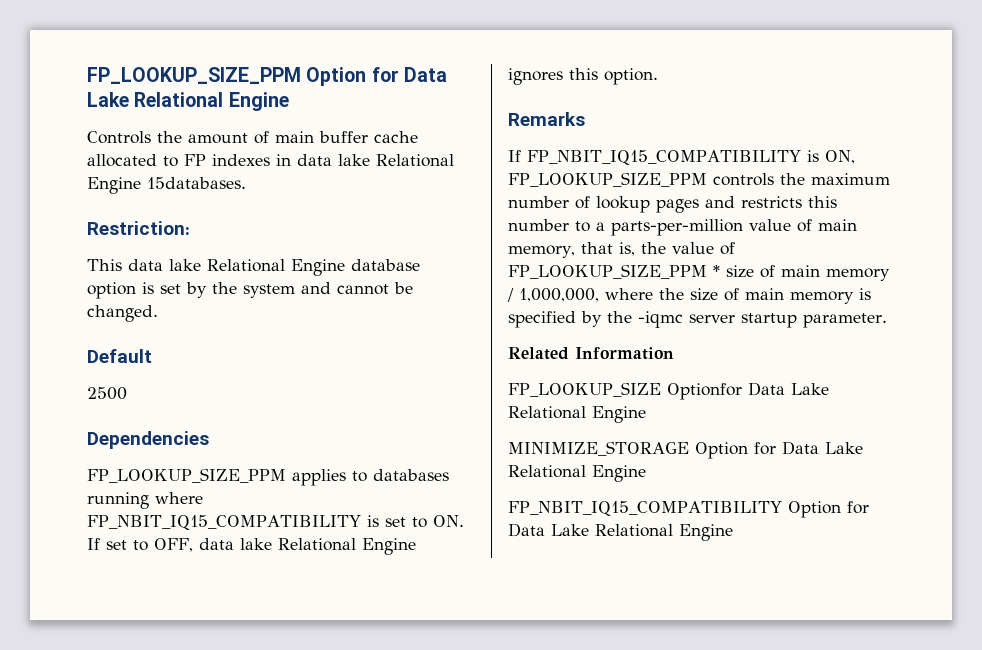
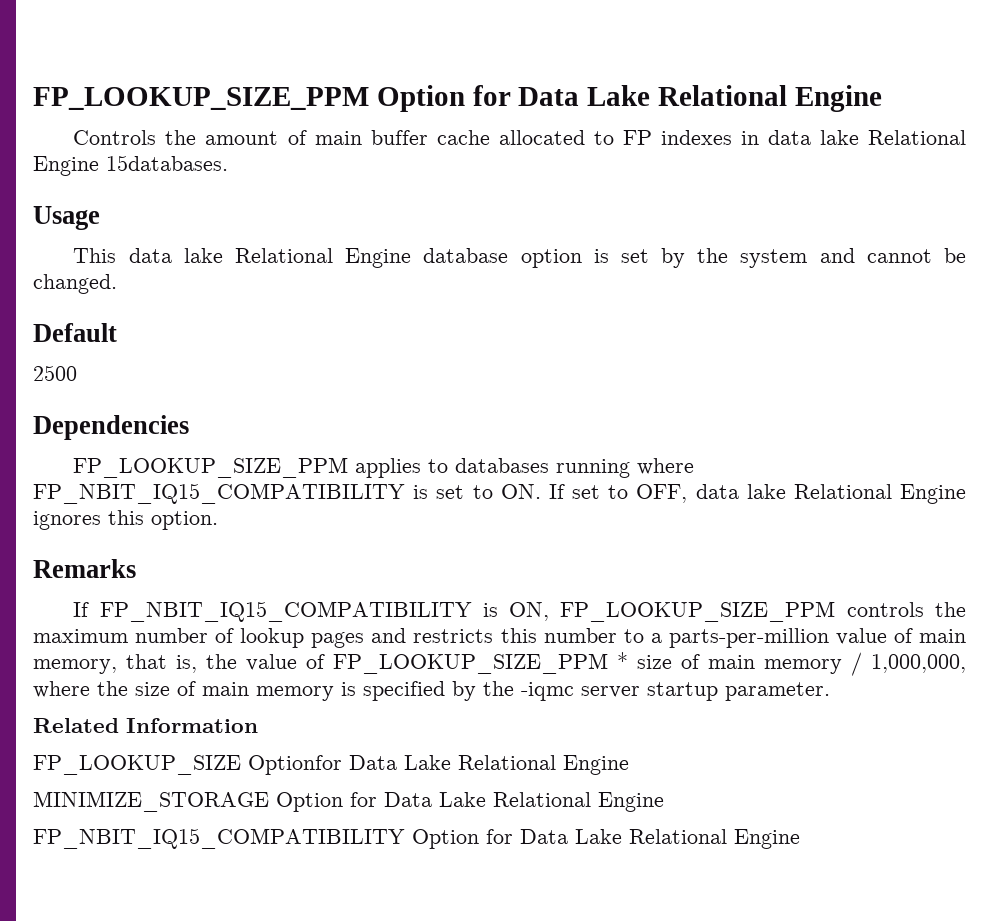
- Restriction:
+ Usage

